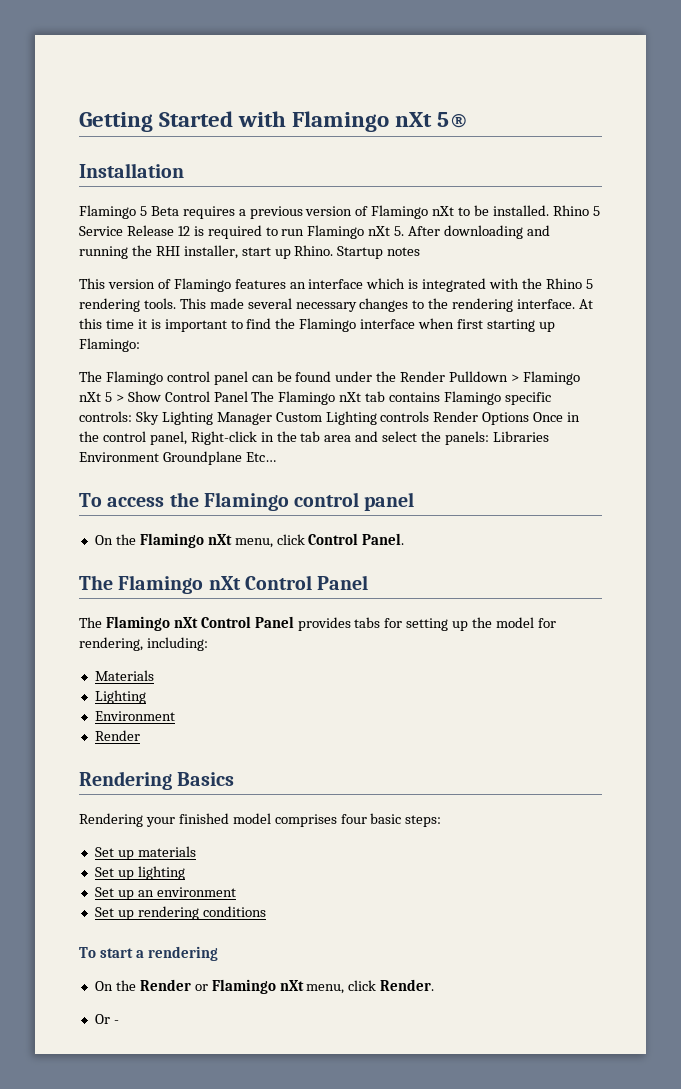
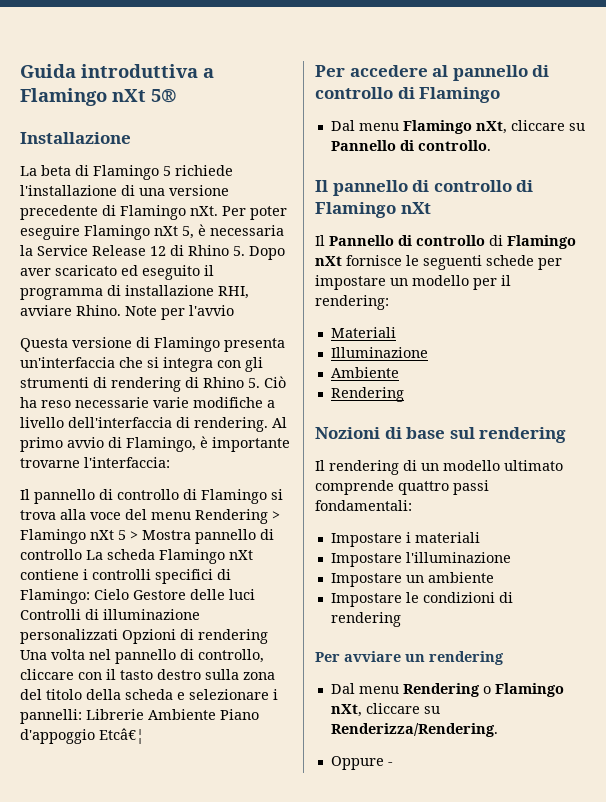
- Getting Started with Flamingo nXt 5®
+ Guida introduttiva a Flamingo nXt 5®
- Installation
- Flamingo 5 Beta requires a previous version of Flamingo nXt to be installed. Rhino 5 Service Release 12 is required to run Flamingo nXt 5. After downloading and running the RHI installer, start up Rhino. Startup notes
- This version of Flamingo features an interface which is integrated with the Rhino 5 rendering tools. This made several necessary changes to the rendering interface. At this time it is important to find the Flamingo interface when first starting up Flamingo:
- The Flamingo control panel can be found under the Render Pulldown > Flamingo nXt 5 > Show Control Panel The Flamingo nXt tab contains Flamingo specific controls: Sky Lighting Manager Custom Lighting controls Render Options Once in the control panel, Right-click in the tab area and select the panels: Libraries Environment Groundplane Etc…
- To access the Flamingo control panel
- On the Flamingo nXt menu, click Control Panel.
- The Flamingo nXt Control Panel
- The Flamingo nXt Control Panel provides tabs for setting up the model for rendering, including:
- Materials
- Lighting
- Environment
- Render
- Rendering Basics
- Rendering your finished model comprises four basic steps:
- Set up materials
- Set up lighting
- Set up an environment
- Set up rendering conditions
- To start a rendering
- On the Render or Flamingo nXt menu, click Render.
- Or -
+ Installazione
+ La beta di Flamingo 5 richiede l'installazione di una versione precedente di Flamingo nXt. Per poter eseguire Flamingo nXt 5, è necessaria la Service Release 12 di Rhino 5. Dopo aver scaricato ed eseguito il programma di installazione RHI, avviare Rhino. Note per l'avvio
+ Questa versione di Flamingo presenta un'interfaccia che si integra con gli strumenti di rendering di Rhino 5. Ciò ha reso necessarie varie modifiche a livello dell'interfaccia di rendering. Al primo avvio di Flamingo, è importante trovarne l'interfaccia:
+ Il pannello di controllo di Flamingo si trova alla voce del menu Rendering > Flamingo nXt 5 > Mostra pannello di controllo La scheda Flamingo nXt contiene i controlli specifici di Flamingo: Cielo Gestore delle luci Controlli di illuminazione personalizzati Opzioni di rendering Una volta nel pannello di controllo, cliccare con il tasto destro sulla zona del titolo della scheda e selezionare i pannelli: Librerie Ambiente Piano d'appoggio Etcâ€¦
+ Per accedere al pannello di controllo di Flamingo
+ Dal menu Flamingo nXt, cliccare su Pannello di controllo.
+ Il pannello di controllo di Flamingo nXt
+ Il Pannello di controllo di Flamingo nXt fornisce le seguenti schede per impostare un modello per il rendering:
+ Materiali
+ Illuminazione
+ Ambiente
+ Rendering
+ Nozioni di base sul rendering
+ Il rendering di un modello ultimato comprende quattro passi fondamentali:
+ Impostare i materiali
+ Impostare l'illuminazione
+ Impostare un ambiente
+ Impostare le condizioni di rendering
+ Per avviare un rendering
+ Dal menu Rendering o Flamingo nXt, cliccare su Renderizza/Rendering.
+ Oppure -

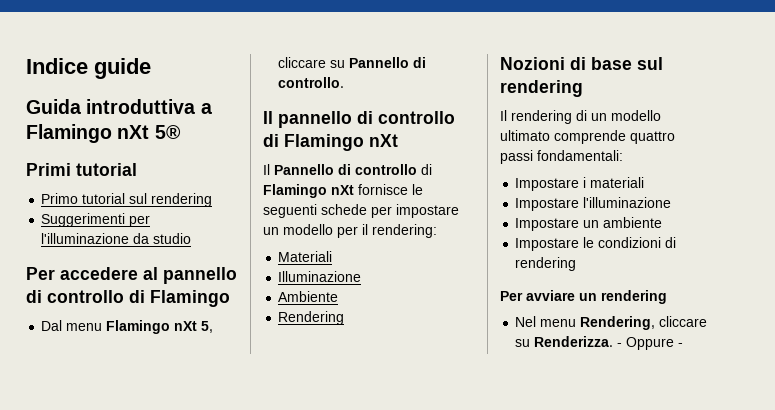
+ Indice guide
- Installazione
- La beta di Flamingo 5 richiede l'installazione di una versione precedente di Flamingo nXt. Per poter eseguire Flamingo nXt 5, è necessaria la Service Release 12 di Rhino 5. Dopo aver scaricato ed eseguito il programma di installazione RHI, avviare Rhino. Note per l'avvio
- Questa versione di Flamingo presenta un'interfaccia che si integra con gli strumenti di rendering di Rhino 5. Ciò ha reso necessarie varie modifiche a livello dell'interfaccia di rendering. Al primo avvio di Flamingo, è importante trovarne l'interfaccia:
- Il pannello di controllo di Flamingo si trova alla voce del menu Rendering > Flamingo nXt 5 > Mostra pannello di controllo La scheda Flamingo nXt contiene i controlli specifici di Flamingo: Cielo Gestore delle luci Controlli di illuminazione personalizzati Opzioni di rendering Una volta nel pannello di controllo, cliccare con il tasto destro sulla zona del titolo della scheda e selezionare i pannelli: Librerie Ambiente Piano d'appoggio Etcâ€¦
+ Primi tutorial
+ Primo tutorial sul rendering
+ Suggerimenti per l'illuminazione da studio
- Dal menu Flamingo nXt, cliccare su Pannello di controllo.
+ Dal menu Flamingo nXt 5, cliccare su Pannello di controllo.
- Dal menu Rendering o Flamingo nXt, cliccare su Renderizza/Rendering.
- Oppure -
+ Nel menu Rendering, cliccare su Renderizza. - Oppure -

